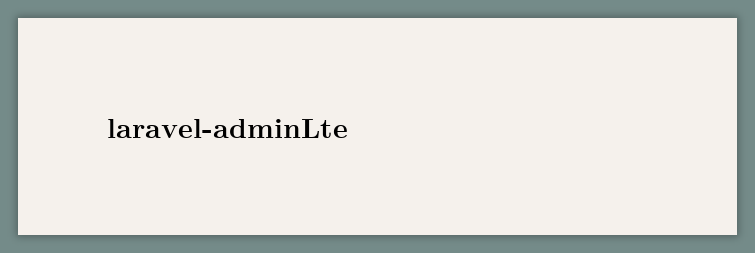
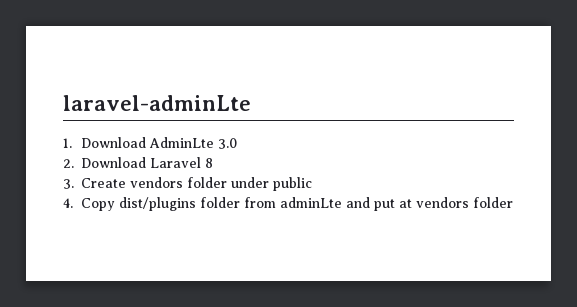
+ 1. Download AdminLte 3.0
+ 2. Download Laravel 8
+ 3. Create vendors folder under public
+ 4. Copy dist/plugins folder from adminLte and put at vendors folder

